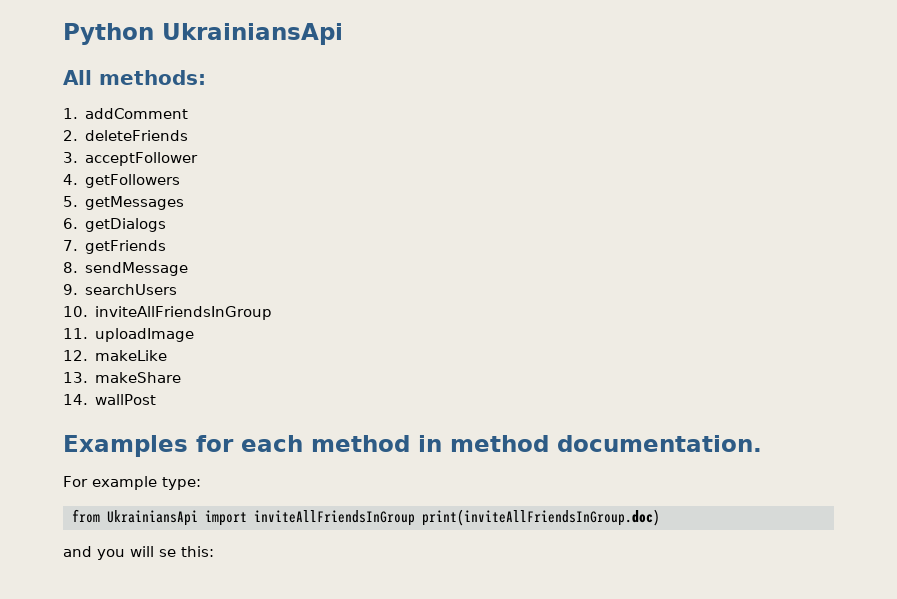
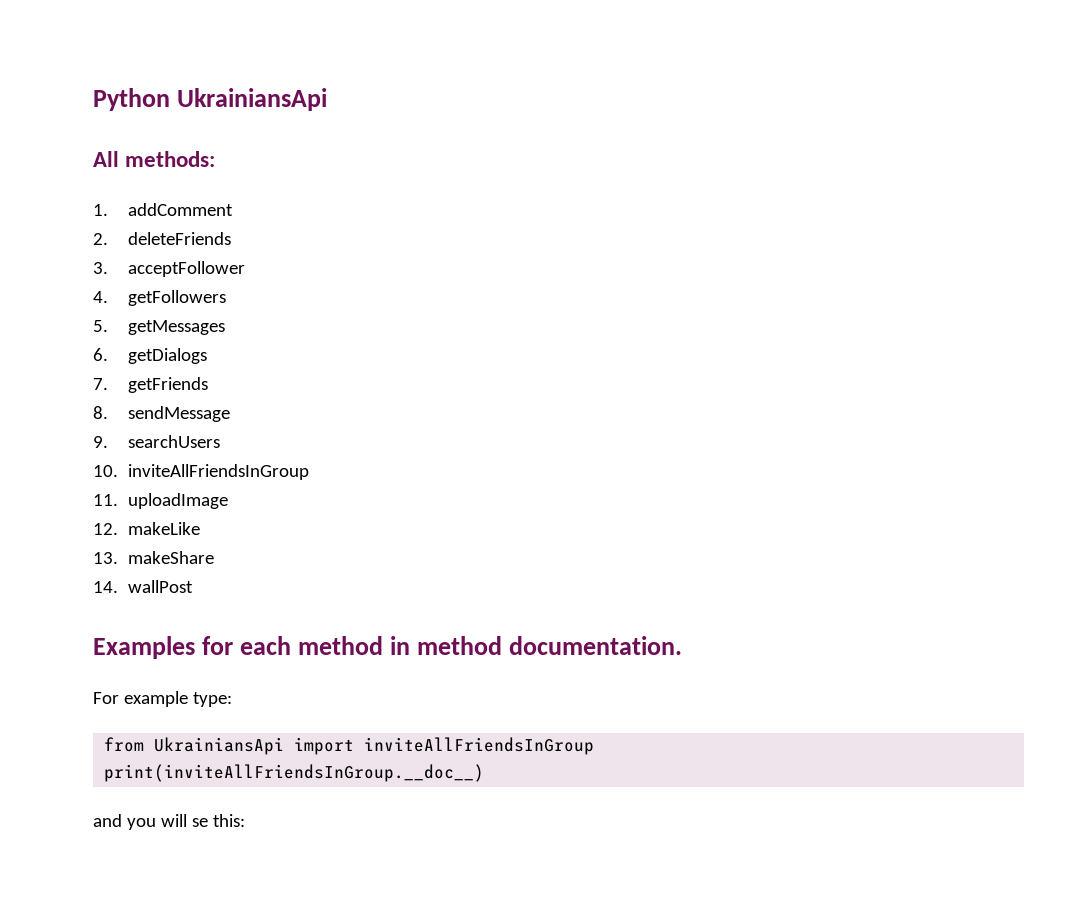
- from UkrainiansApi import inviteAllFriendsInGroup print(inviteAllFriendsInGroup.doc)
+ from UkrainiansApi import inviteAllFriendsInGroup
+ print(inviteAllFriendsInGroup.__doc__)

